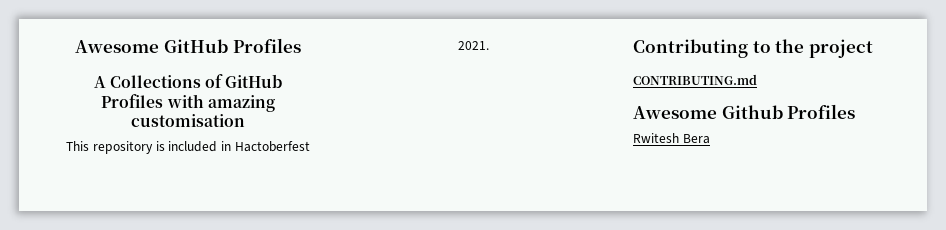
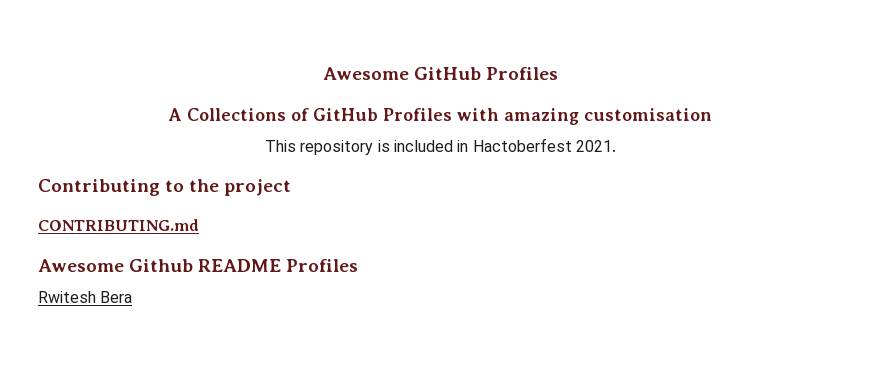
- Awesome Github Profiles
+ Awesome Github README Profiles

